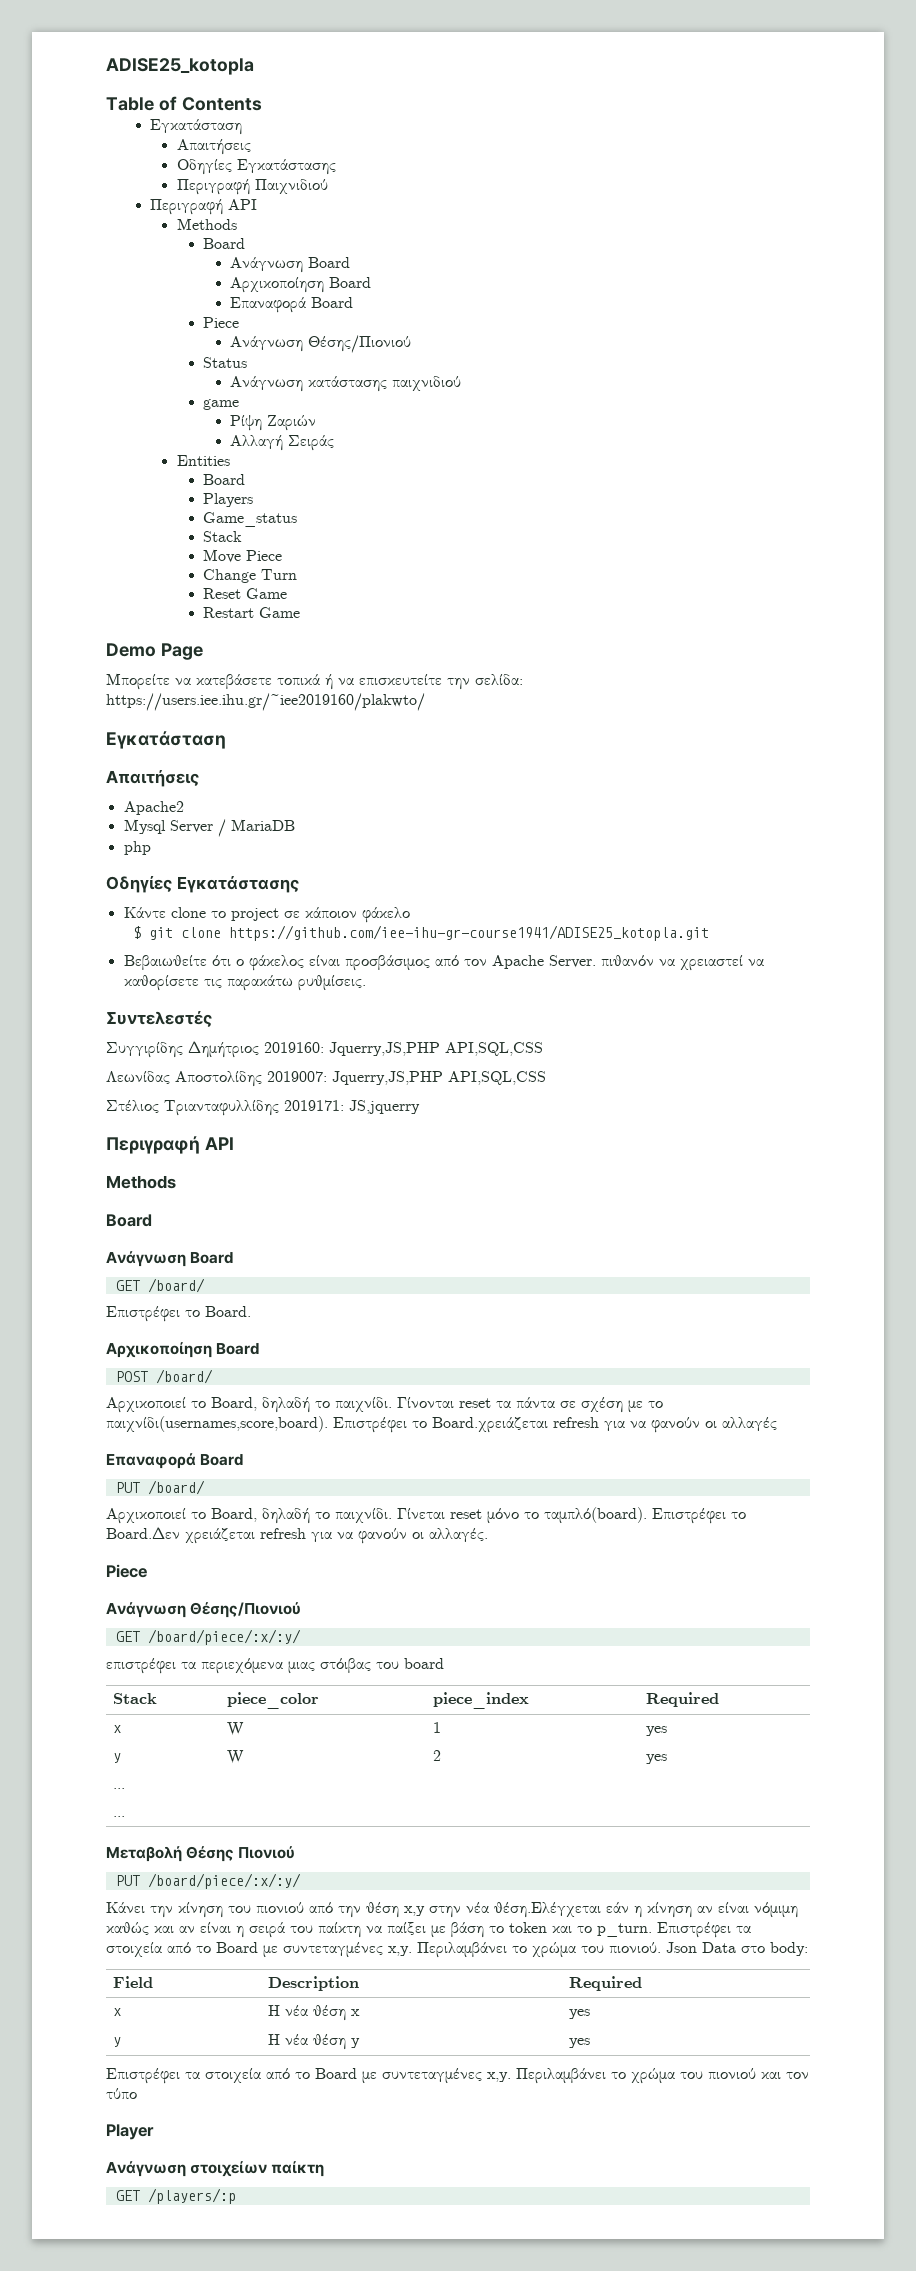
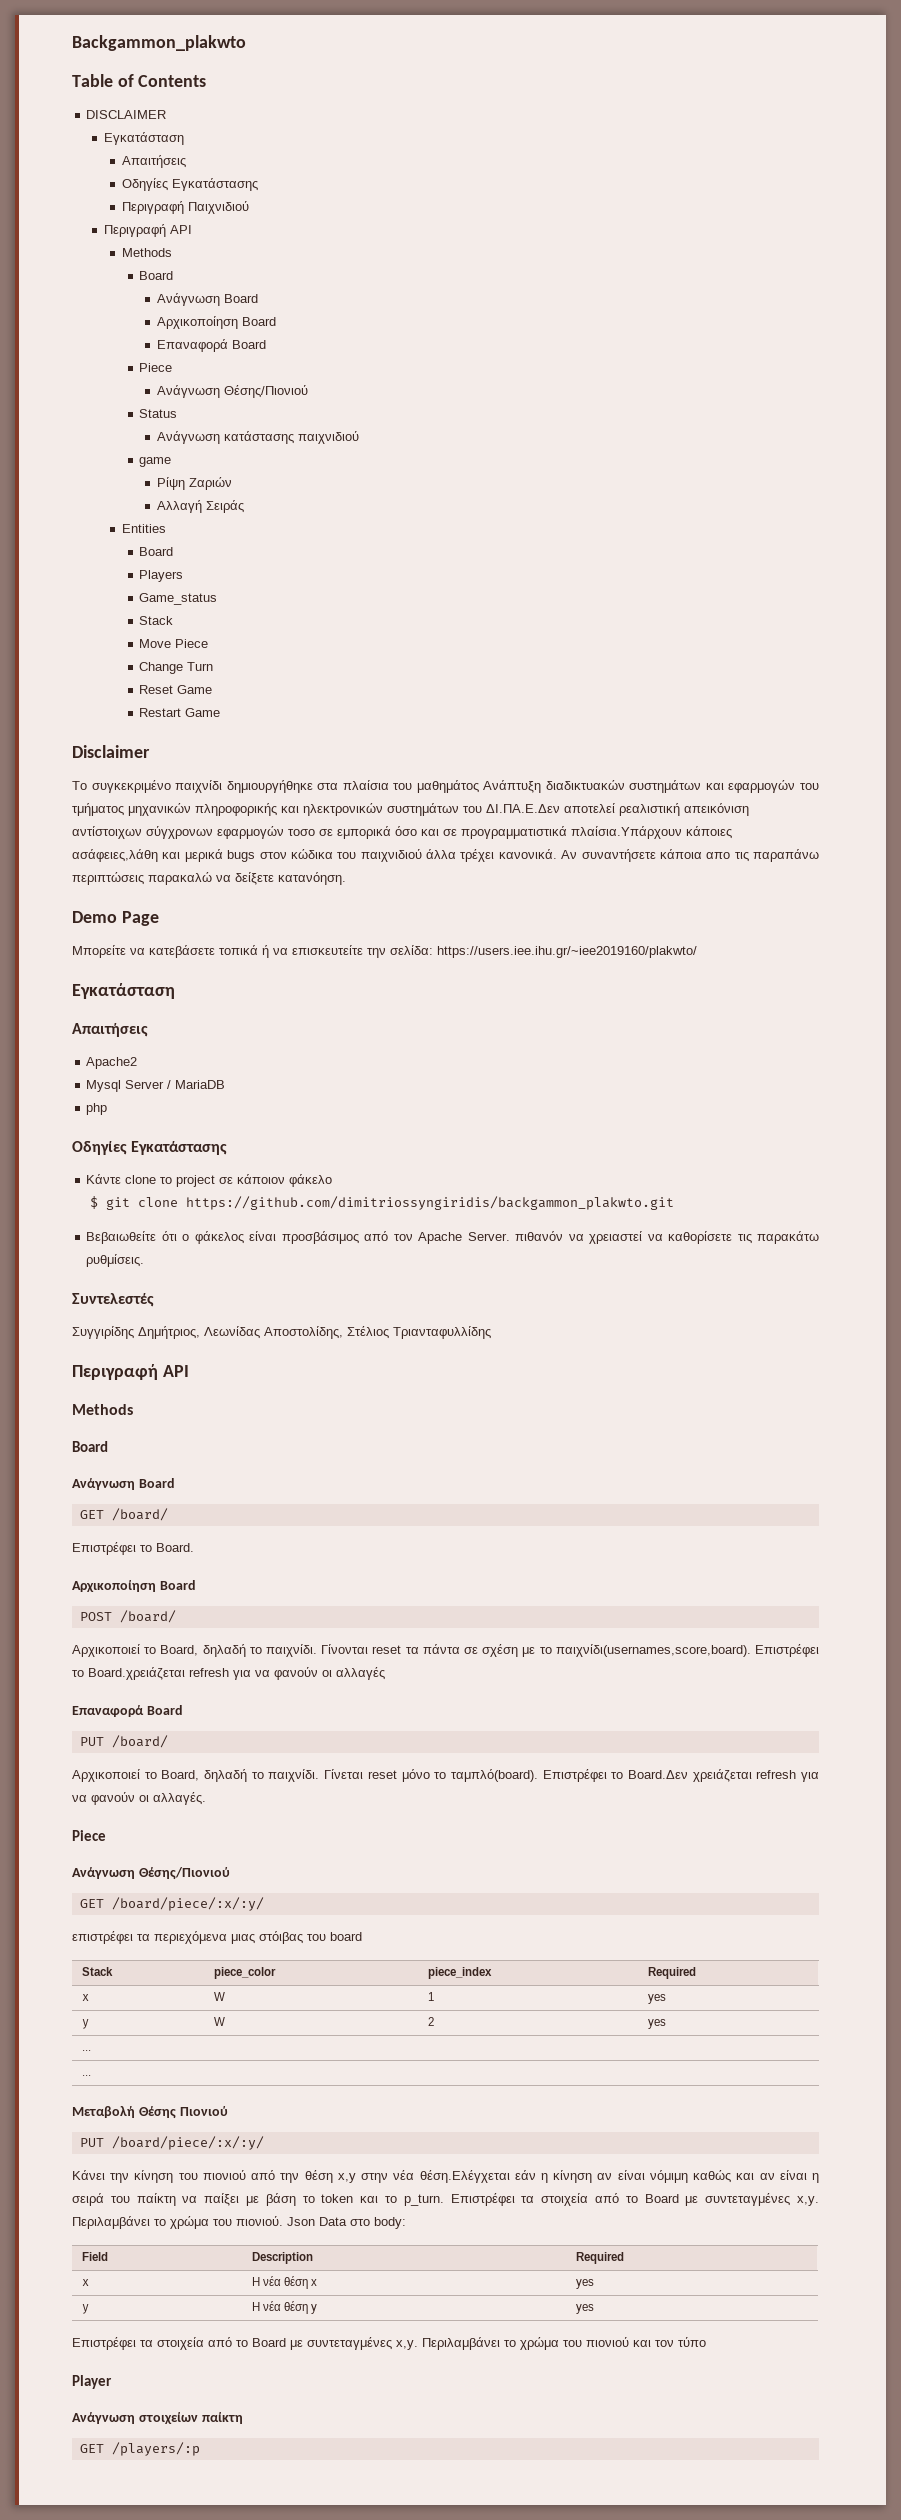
- ADISE25_kotopla
+ Backgammon_plakwto
+ DISCLAIMER
+ Disclaimer
+ Το συγκεκριμένο παιχνίδι δημιουργήθηκε στα πλαίσια του μαθημάτος Ανάπτυξη διαδικτυακών συστημάτων και εφαρμογών του τμήματος μηχανικών πληροφορικής και ηλεκτρονικών συστημάτων του ΔΙ.ΠΑ.Ε.Δεν αποτελεί ρεαλιστική απεικόνιση αντίστοιχων σύγχρονων εφαρμογών τοσο σε εμπορικά όσο και σε προγραμματιστικά πλαίσια.Υπάρχουν κάποιες ασάφειες,λάθη και μερικά bugs στον κώδικα του παιχνιδιού άλλα τρέχει κανονικά. Αν συναντήσετε κάποια απο τις παραπάνω περιπτώσεις παρακαλώ να δείξετε κατανόηση.
- $ git clone https://github.com/iee-ihu-gr-course1941/ADISE25_kotopla.git
+ $ git clone https://github.com/dimitriossyngiridis/backgammon_plakwto.git
- Συγγιρίδης Δημήτριος 2019160: Jquerry,JS,PHP API,SQL,CSS
- Λεωνίδας Αποστολίδης 2019007: Jquerry,JS,PHP API,SQL,CSS
- Στέλιος Τριανταφυλλίδης 2019171: JS,jquerry
+ Συγγιρίδης Δημήτριος, Λεωνίδας Αποστολίδης, Στέλιος Τριανταφυλλίδης

